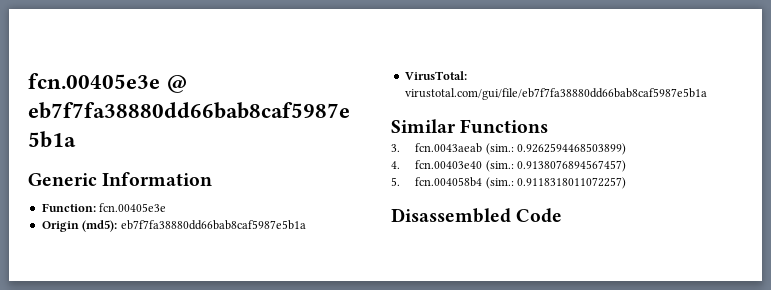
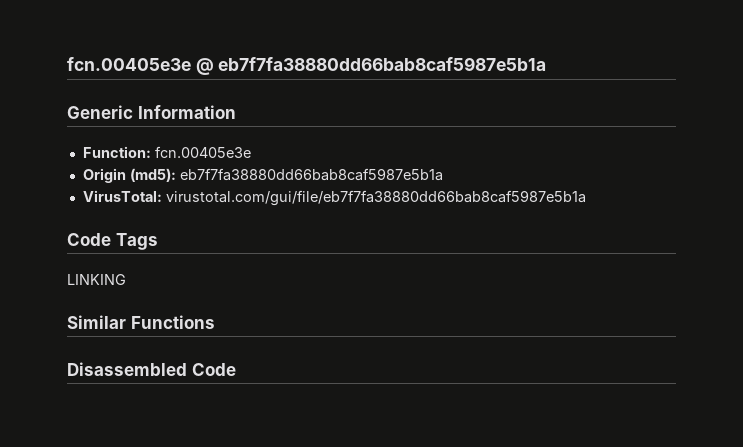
+ Code Tags
+ LINKING
- 3. fcn.0043aeab (sim.: 0.9262594468503899)
- 4. fcn.00403e40 (sim.: 0.9138076894567457)
- 5. fcn.004058b4 (sim.: 0.9118318011072257)

